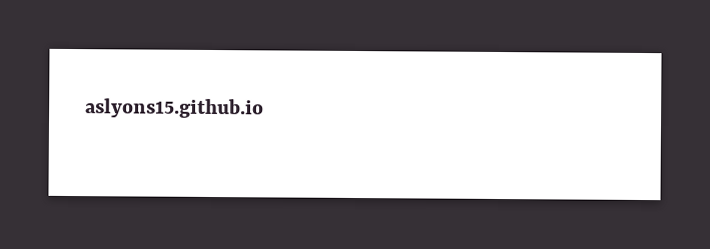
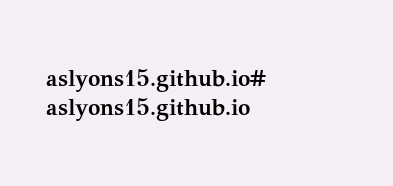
- aslyons15.github.io
+ aslyons15.github.io# aslyons15.github.io

